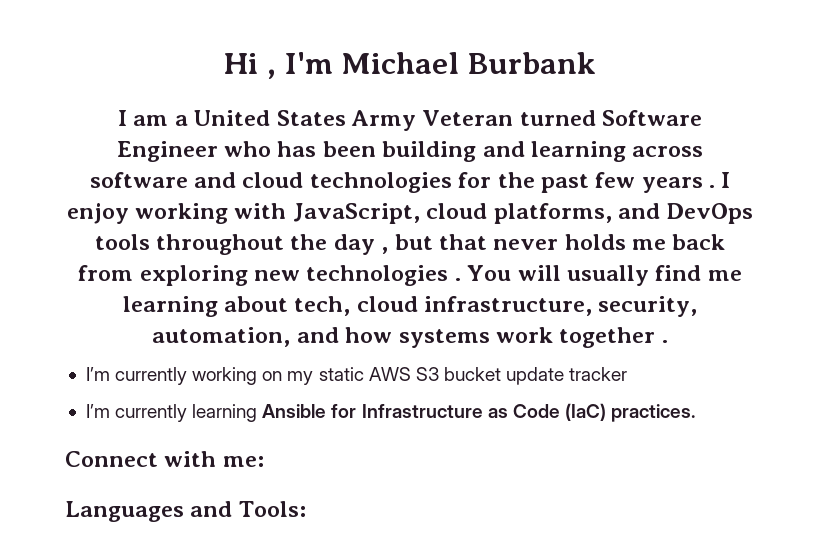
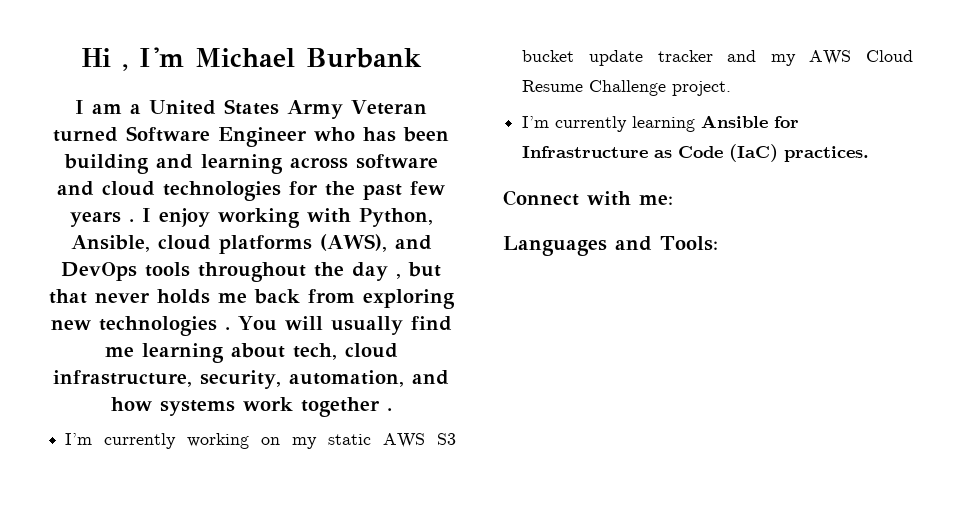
- I enjoy working with JavaScript, cloud platforms, and DevOps tools throughout the day , but that never holds me back from exploring new technologies .
+ I enjoy working with Python, Ansible, cloud platforms (AWS), and DevOps tools throughout the day , but that never holds me back from exploring new technologies .
- I’m currently working on my static AWS S3 bucket update tracker
+ I’m currently working on my static AWS S3 bucket update tracker and my AWS Cloud Resume Challenge project.

